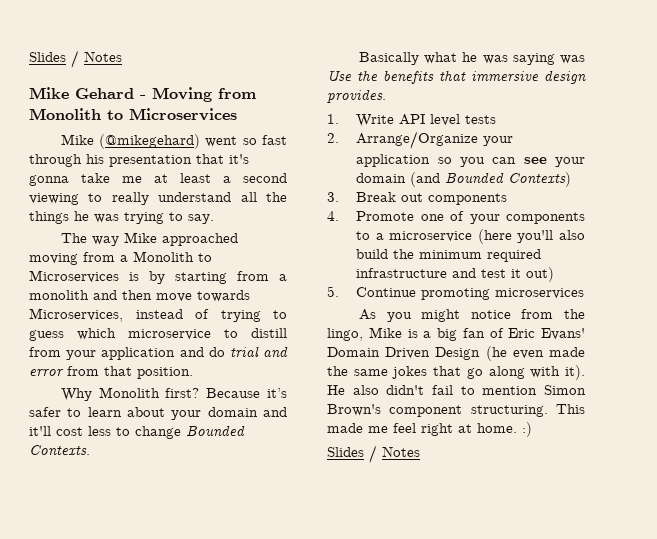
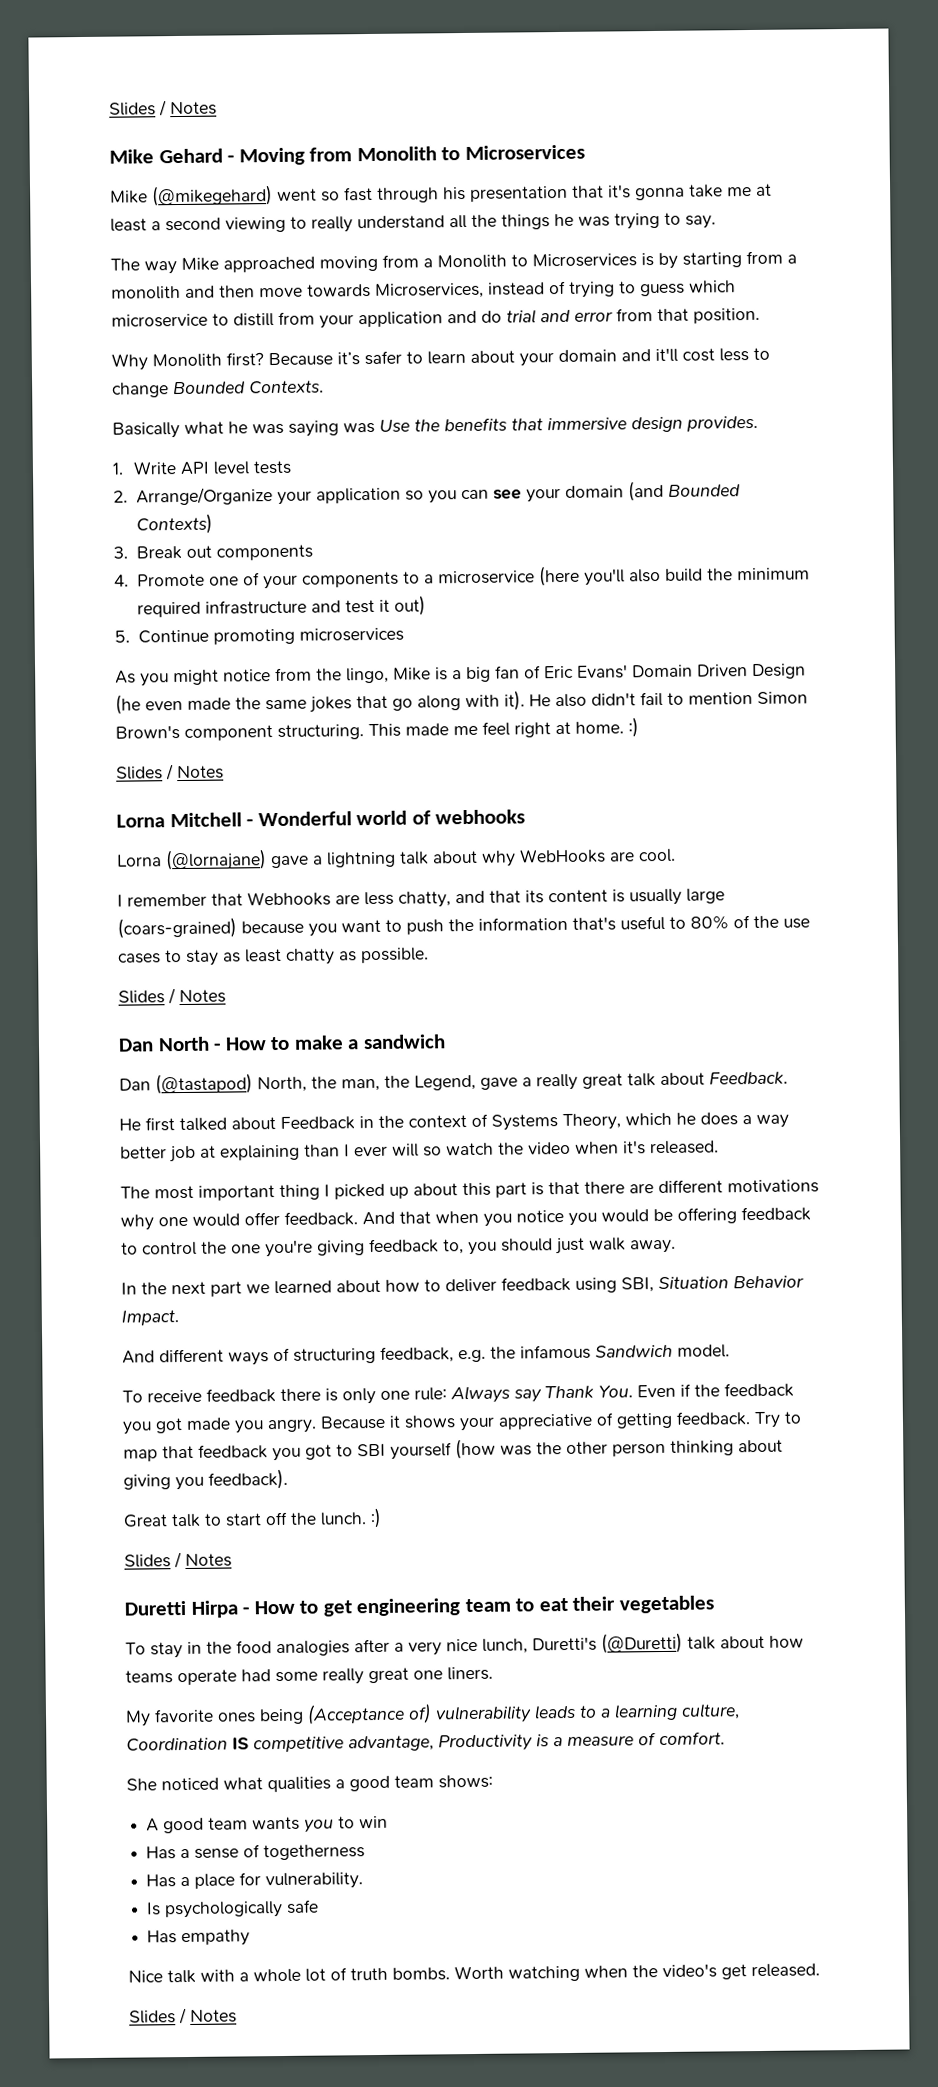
+ Lorna Mitchell - Wonderful world of webhooks
+ Lorna (@lornajane) gave a lightning talk about why WebHooks are cool.
+ I remember that Webhooks are less chatty, and that its content is usually large (coars-grained) because you want to push the information that's useful to 80% of the use cases to stay as least chatty as possible.
+ Slides / Notes
+ Dan North - How to make a sandwich
+ Dan (@tastapod) North, the man, the Legend, gave a really great talk about Feedback.
+ He first talked about Feedback in the context of Systems Theory, which he does a way better job at explaining than I ever will so watch the video when it's released.
+ The most important thing I picked up about this part is that there are different motivations why one would offer feedback. And that when you notice you would be offering feedback to control the one you're giving feedback to, you should just walk away.
+ In the next part we learned about how to deliver feedback using SBI, Situation Behavior Impact.
+ And different ways of structuring feedback, e.g. the infamous Sandwich model.
+ To receive feedback there is only one rule: Always say Thank You. Even if the feedback you got made you angry. Because it shows your appreciative of getting feedback. Try to map that feedback you got to SBI yourself (how was the other person thinking about giving you feedback).
+ Great talk to start off the lunch. :)
+ Slides / Notes
+ Duretti Hirpa - How to get engineering team to eat their vegetables
+ To stay in the food analogies after a very nice lunch, Duretti's (@Duretti) talk about how teams operate had some really great one liners.
+ My favorite ones being (Acceptance of) vulnerability leads to a learning culture, Coordination IS competitive advantage, Productivity is a measure of comfort.
+ She noticed what qualities a good team shows:
+ A good team wants you to win
+ Has a sense of togetherness
+ Has a place for vulnerability.
+ Is psychologically safe
+ Has empathy
+ Nice talk with a whole lot of truth bombs. Worth watching when the video's get released.
+ Slides / Notes

